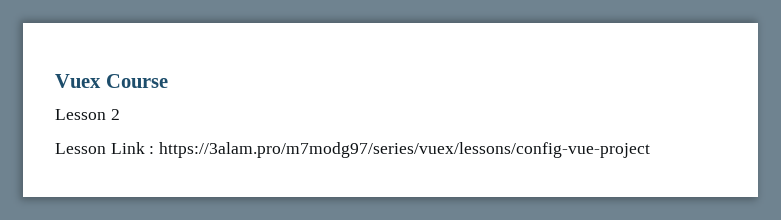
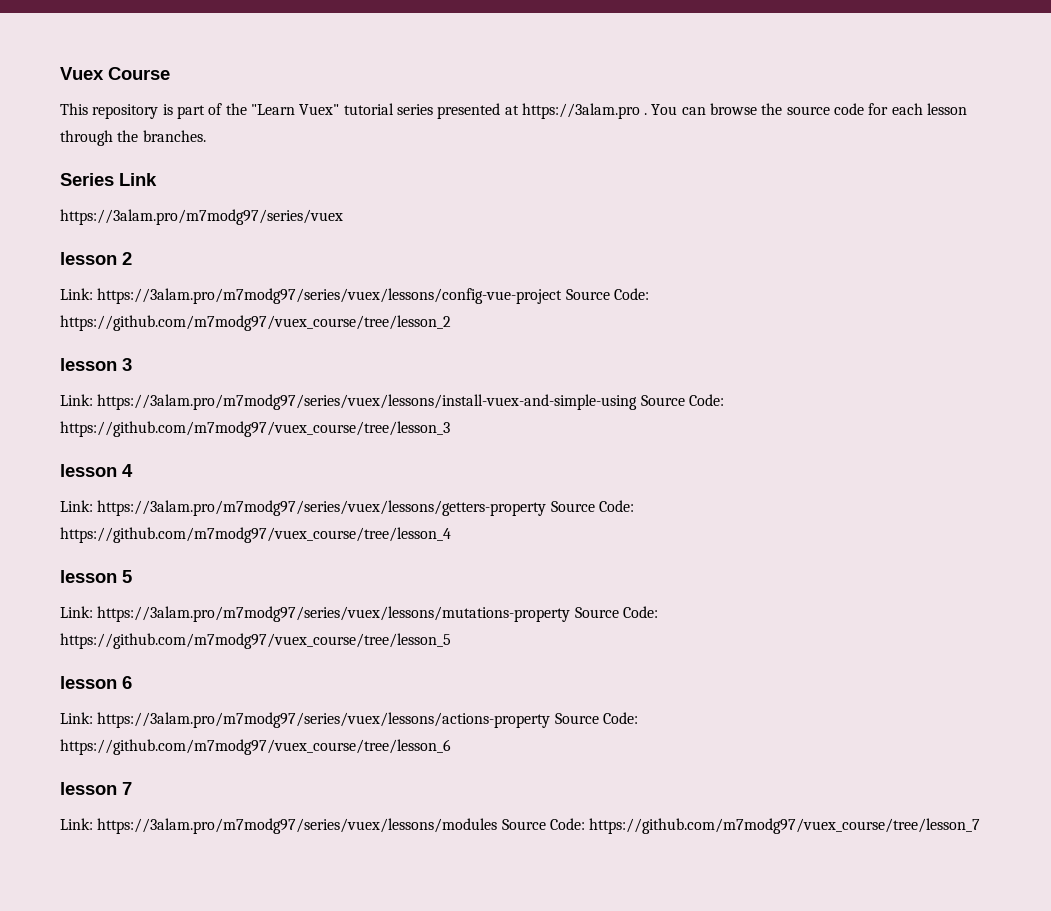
- Lesson 2
- Lesson Link : https://3alam.pro/m7modg97/series/vuex/lessons/config-vue-project
+ This repository is part of the "Learn Vuex" tutorial series presented at https://3alam.pro . You can browse the source code for each lesson through the branches.
+ Series Link
+ https://3alam.pro/m7modg97/series/vuex
+ lesson 2
+ Link: https://3alam.pro/m7modg97/series/vuex/lessons/config-vue-project Source Code: https://github.com/m7modg97/vuex_course/tree/lesson_2
+ lesson 3
+ Link: https://3alam.pro/m7modg97/series/vuex/lessons/install-vuex-and-simple-using Source Code: https://github.com/m7modg97/vuex_course/tree/lesson_3
+ lesson 4
+ Link: https://3alam.pro/m7modg97/series/vuex/lessons/getters-property Source Code: https://github.com/m7modg97/vuex_course/tree/lesson_4
+ lesson 5
+ Link: https://3alam.pro/m7modg97/series/vuex/lessons/mutations-property Source Code: https://github.com/m7modg97/vuex_course/tree/lesson_5
+ lesson 6
+ Link: https://3alam.pro/m7modg97/series/vuex/lessons/actions-property Source Code: https://github.com/m7modg97/vuex_course/tree/lesson_6
+ lesson 7
+ Link: https://3alam.pro/m7modg97/series/vuex/lessons/modules Source Code: https://github.com/m7modg97/vuex_course/tree/lesson_7

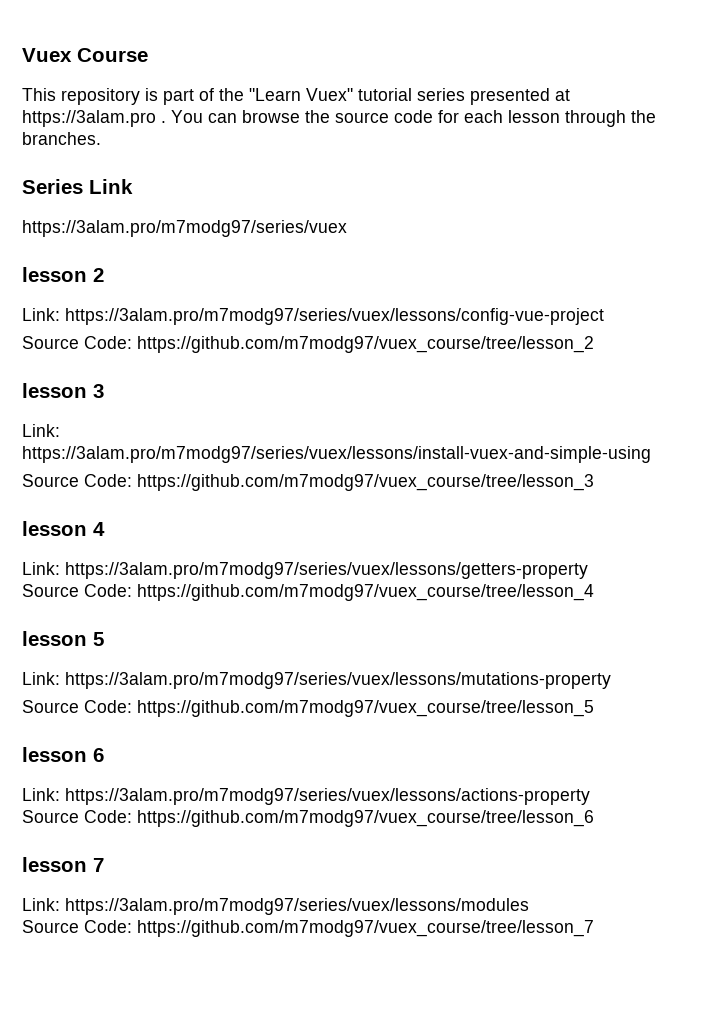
- Link: https://3alam.pro/m7modg97/series/vuex/lessons/config-vue-project Source Code: https://github.com/m7modg97/vuex_course/tree/lesson_2
+ Link: https://3alam.pro/m7modg97/series/vuex/lessons/config-vue-project
+ Source Code: https://github.com/m7modg97/vuex_course/tree/lesson_2
- Link: https://3alam.pro/m7modg97/series/vuex/lessons/install-vuex-and-simple-using Source Code: https://github.com/m7modg97/vuex_course/tree/lesson_3
+ Link: https://3alam.pro/m7modg97/series/vuex/lessons/install-vuex-and-simple-using
+ Source Code: https://github.com/m7modg97/vuex_course/tree/lesson_3
- Link: https://3alam.pro/m7modg97/series/vuex/lessons/getters-property Source Code: https://github.com/m7modg97/vuex_course/tree/lesson_4
+ Link: https://3alam.pro/m7modg97/series/vuex/lessons/getters-property
+ Source Code: https://github.com/m7modg97/vuex_course/tree/lesson_4
- Link: https://3alam.pro/m7modg97/series/vuex/lessons/mutations-property Source Code: https://github.com/m7modg97/vuex_course/tree/lesson_5
+ Link: https://3alam.pro/m7modg97/series/vuex/lessons/mutations-property
+ Source Code: https://github.com/m7modg97/vuex_course/tree/lesson_5
- Link: https://3alam.pro/m7modg97/series/vuex/lessons/actions-property Source Code: https://github.com/m7modg97/vuex_course/tree/lesson_6
+ Link: https://3alam.pro/m7modg97/series/vuex/lessons/actions-property
+ Source Code: https://github.com/m7modg97/vuex_course/tree/lesson_6
- Link: https://3alam.pro/m7modg97/series/vuex/lessons/modules Source Code: https://github.com/m7modg97/vuex_course/tree/lesson_7
+ Link: https://3alam.pro/m7modg97/series/vuex/lessons/modules
+ Source Code: https://github.com/m7modg97/vuex_course/tree/lesson_7

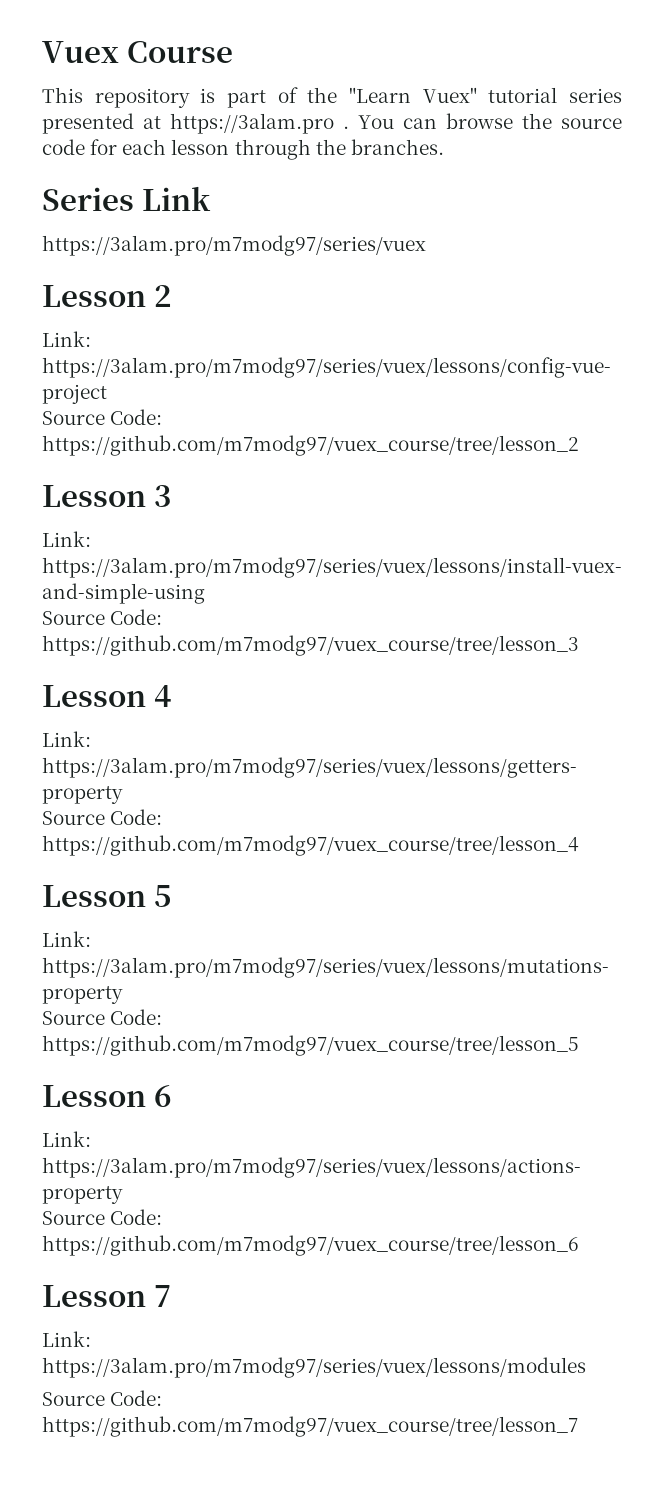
- lesson 2
+ Lesson 2
- lesson 3
+ Lesson 3
- lesson 4
+ Lesson 4
- lesson 5
+ Lesson 5
- lesson 6
+ Lesson 6
- lesson 7
+ Lesson 7

